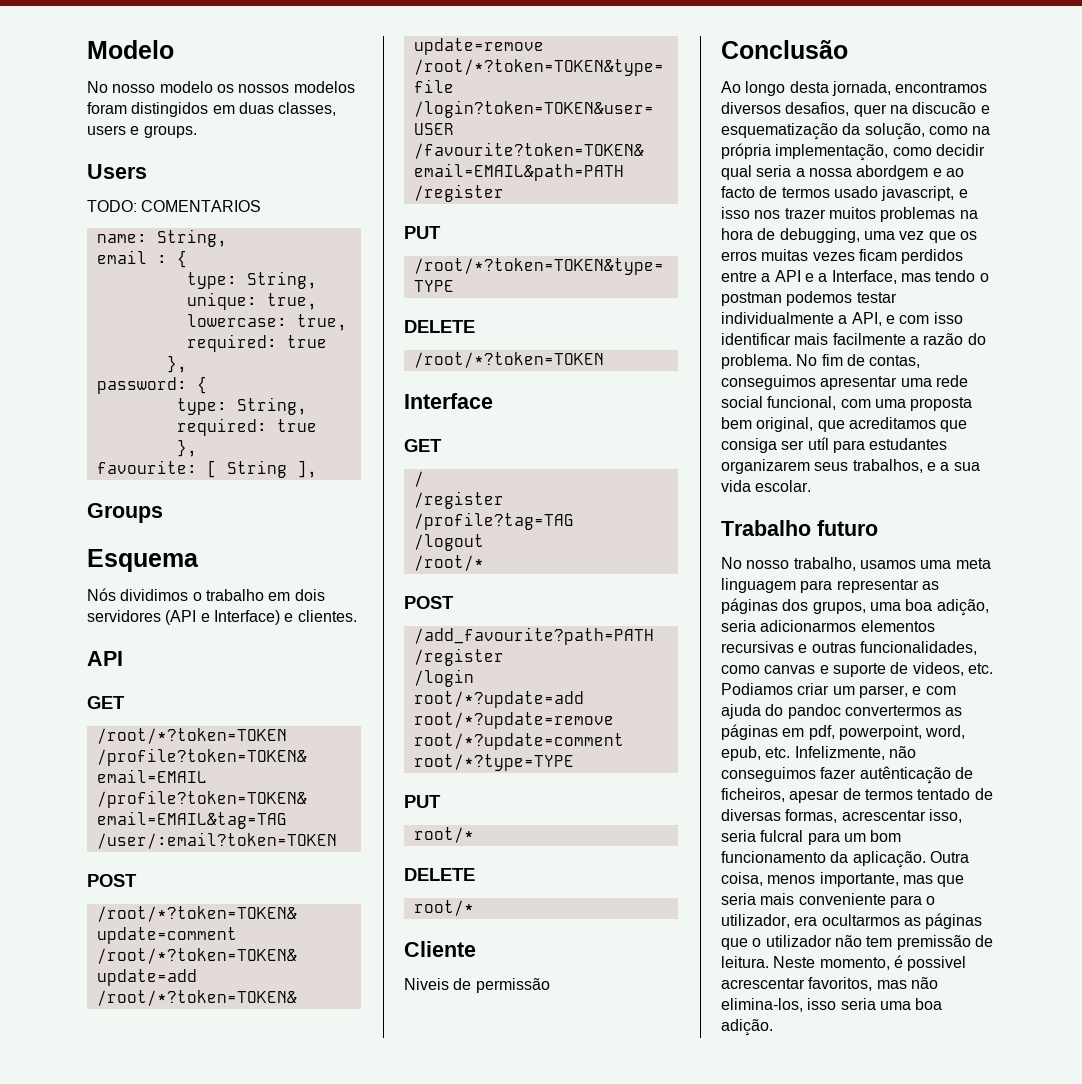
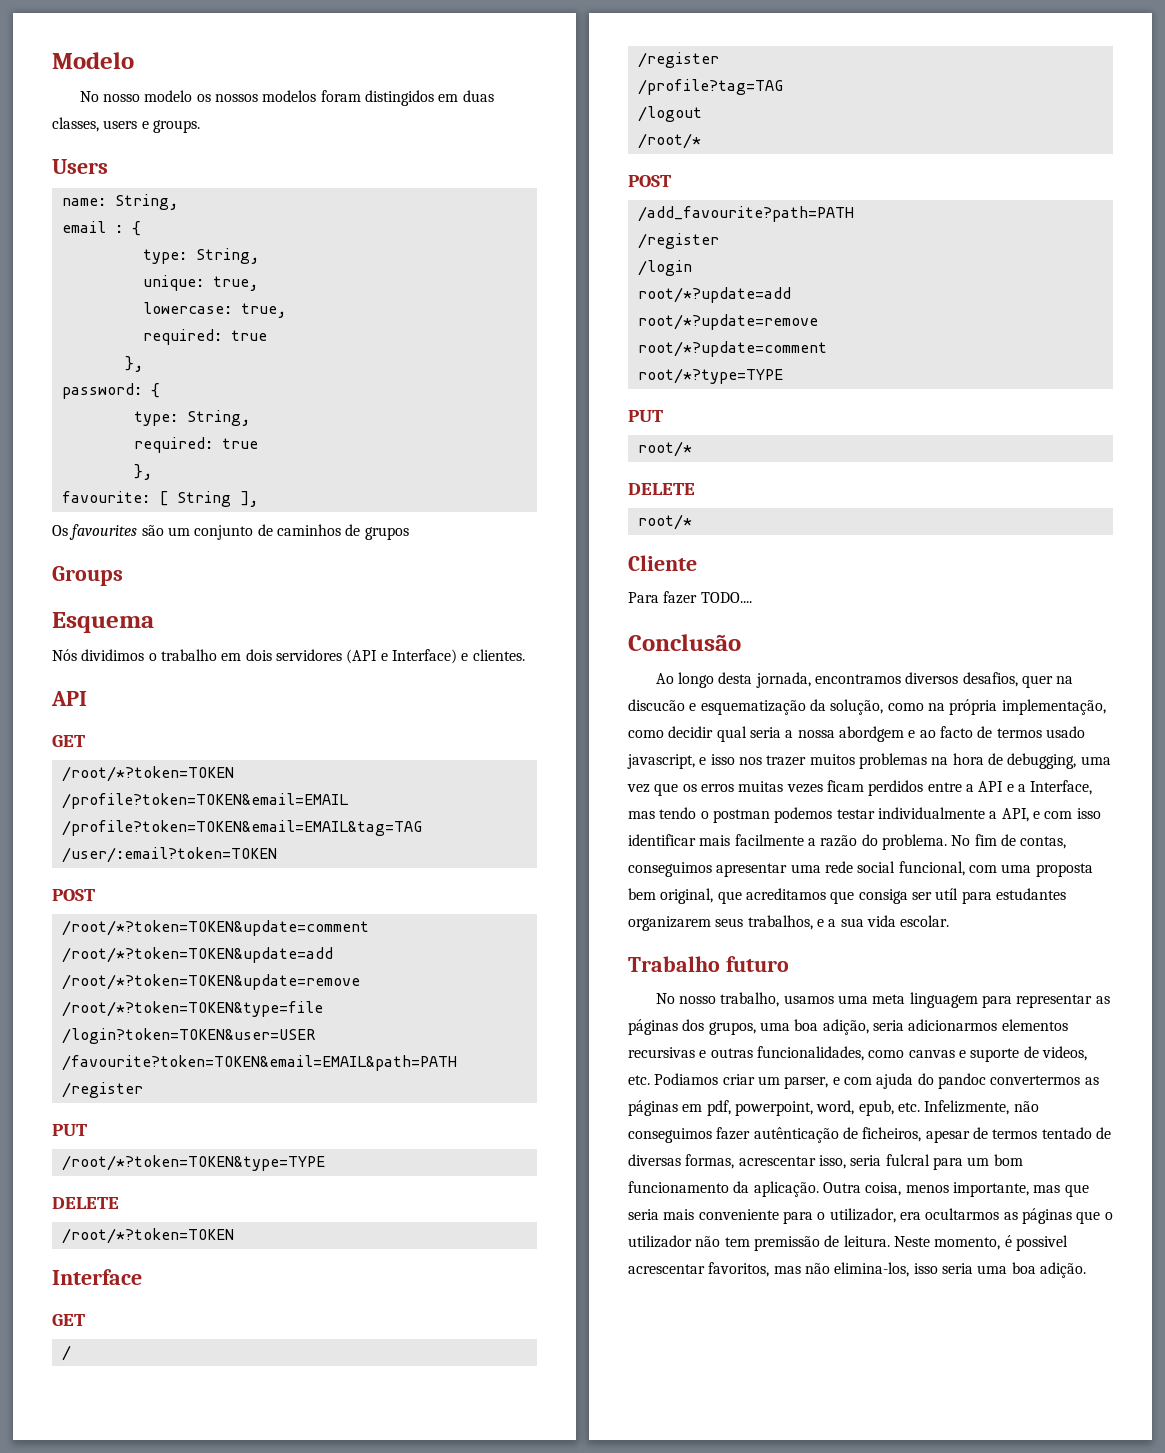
- TODO: COMENTARIOS
+ Os favourites são um conjunto de caminhos de grupos
- Niveis de permissão
+ Para fazer TODO....

